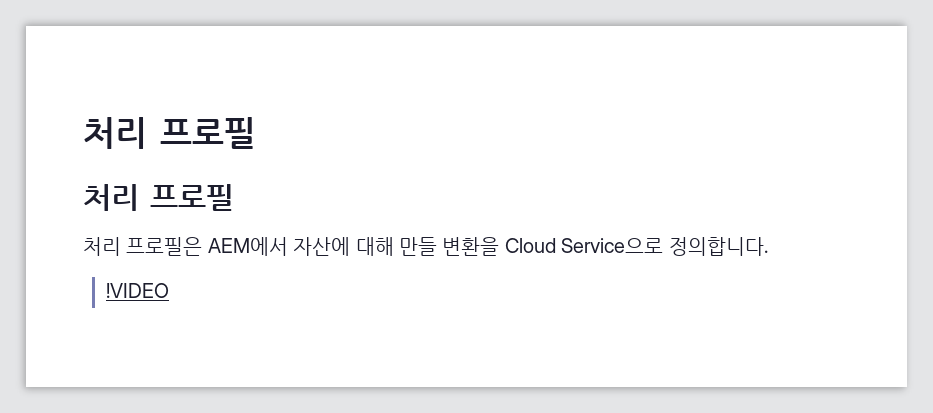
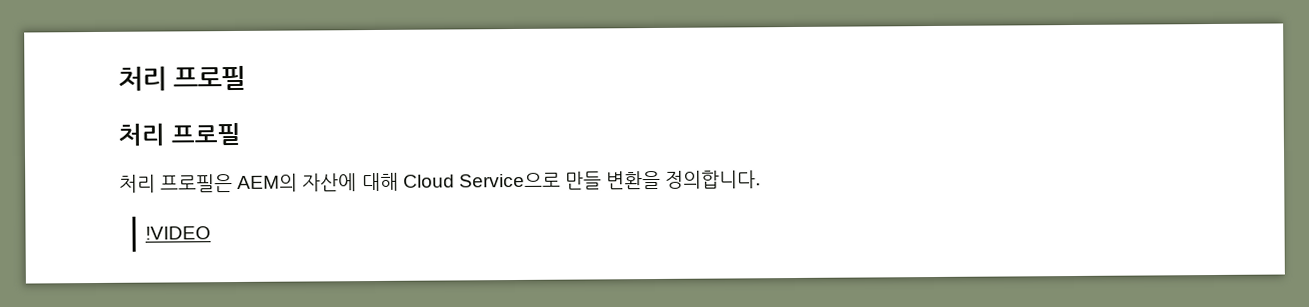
- 처리 프로필은 AEM에서 자산에 대해 만들 변환을 Cloud Service으로 정의합니다.
+ 처리 프로필은 AEM의 자산에 대해 Cloud Service으로 만들 변환을 정의합니다.

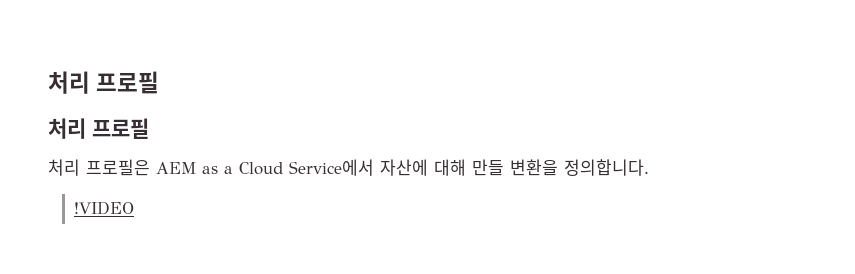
- 처리 프로필은 AEM의 자산에 대해 Cloud Service으로 만들 변환을 정의합니다.
+ 처리 프로필은 AEM as a Cloud Service에서 자산에 대해 만들 변환을 정의합니다.

